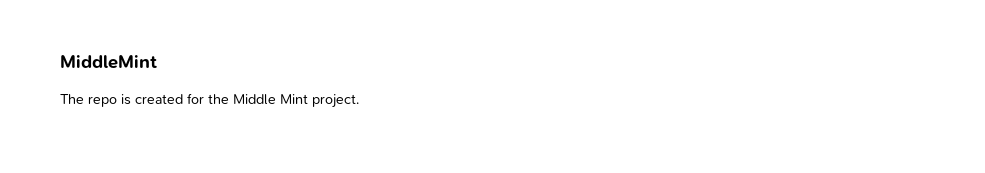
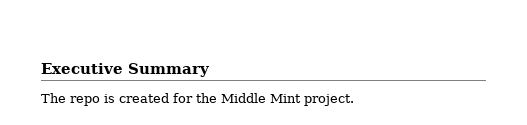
- MiddleMint
+ Executive Summary

